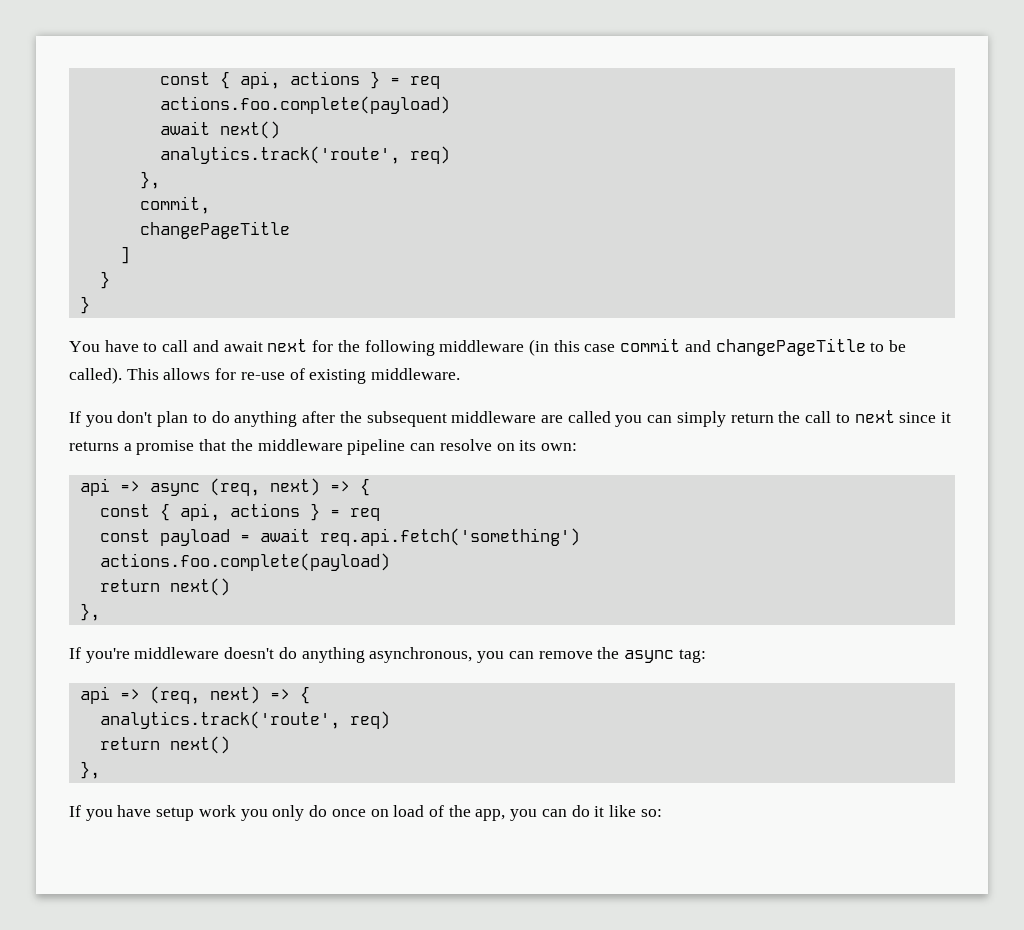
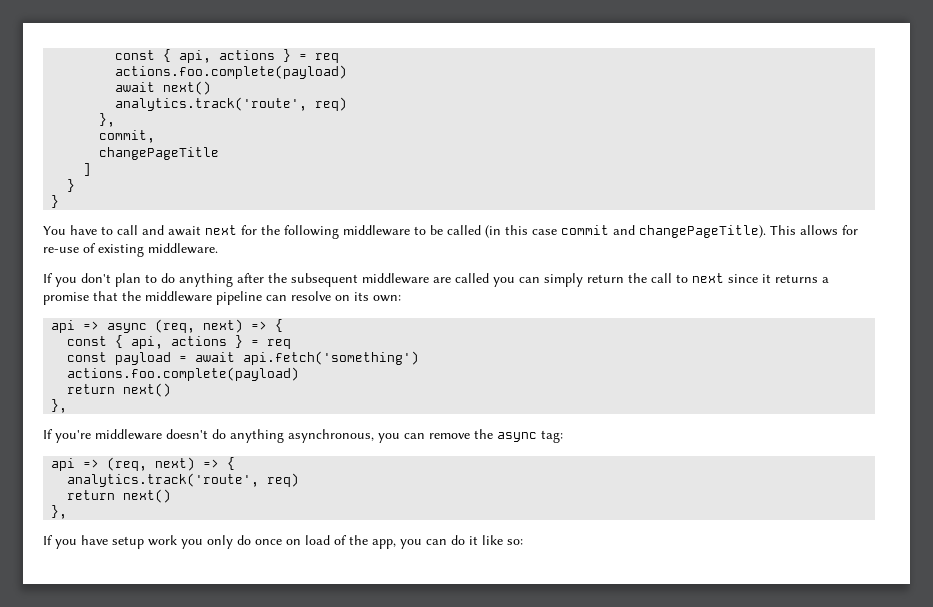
- You have to call and await next for the following middleware (in this case commit and changePageTitle to be called).
+ You have to call and await next for the following middleware to be called (in this case commit and changePageTitle).
- const payload = await req.api.fetch('something')
+ const payload = await api.fetch('something')

